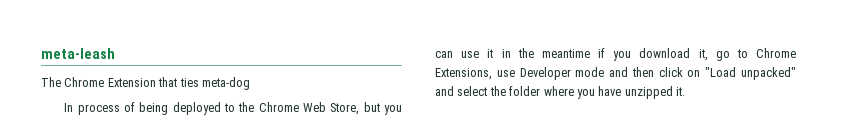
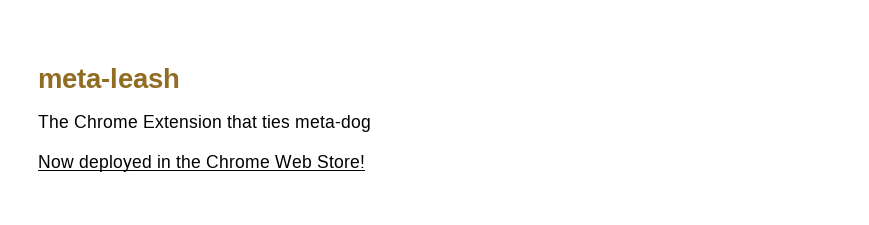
- In process of being deployed to the Chrome Web Store, but you can use it in the meantime if you download it, go to Chrome Extensions, use Developer mode and then click on "Load unpacked" and select the folder where you have unzipped it.
+ Now deployed in the Chrome Web Store!

